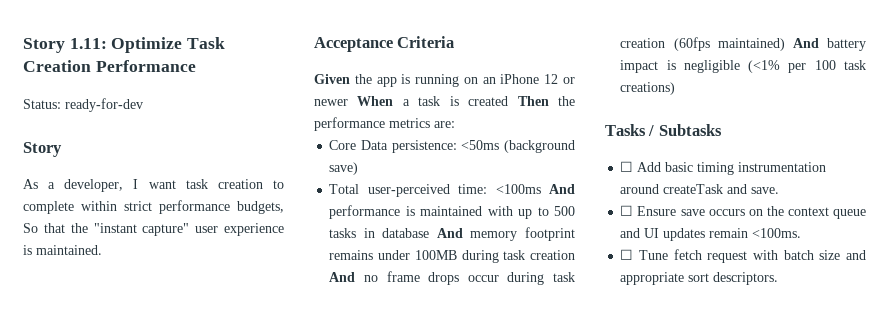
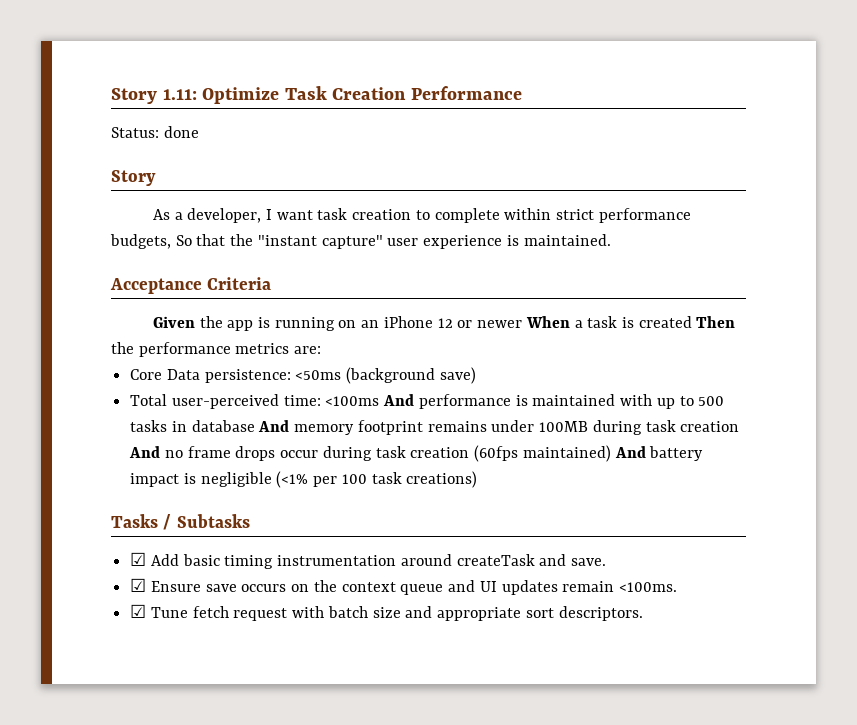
- Status: ready-for-dev
+ Status: done
- ☐ Add basic timing instrumentation around createTask and save.
+ ☑ Add basic timing instrumentation around createTask and save.
- ☐ Ensure save occurs on the context queue and UI updates remain <100ms.
+ ☑ Ensure save occurs on the context queue and UI updates remain <100ms.
- ☐ Tune fetch request with batch size and appropriate sort descriptors.
+ ☑ Tune fetch request with batch size and appropriate sort descriptors.

